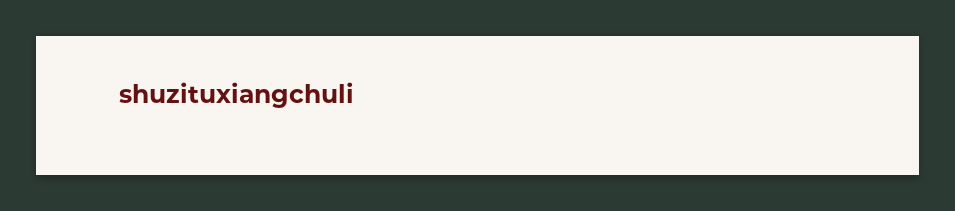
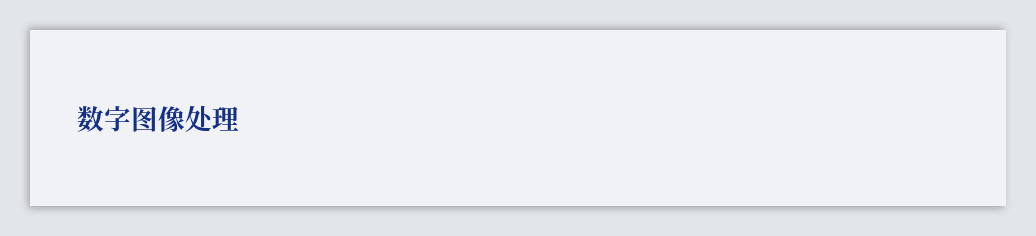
- shuzituxiangchuli
+ 数字图像处理

